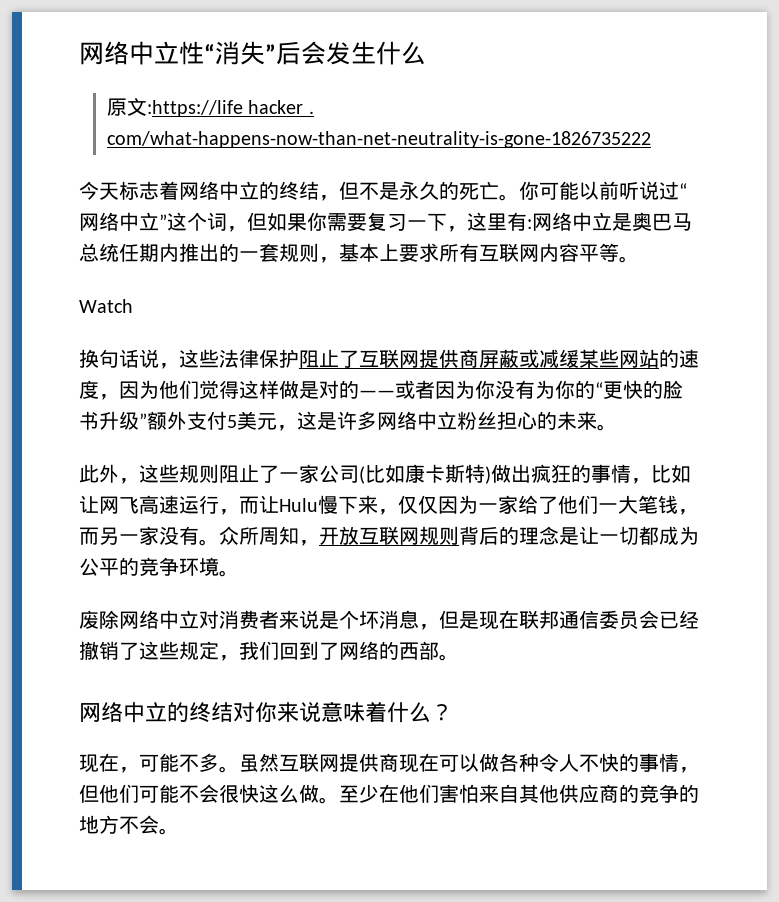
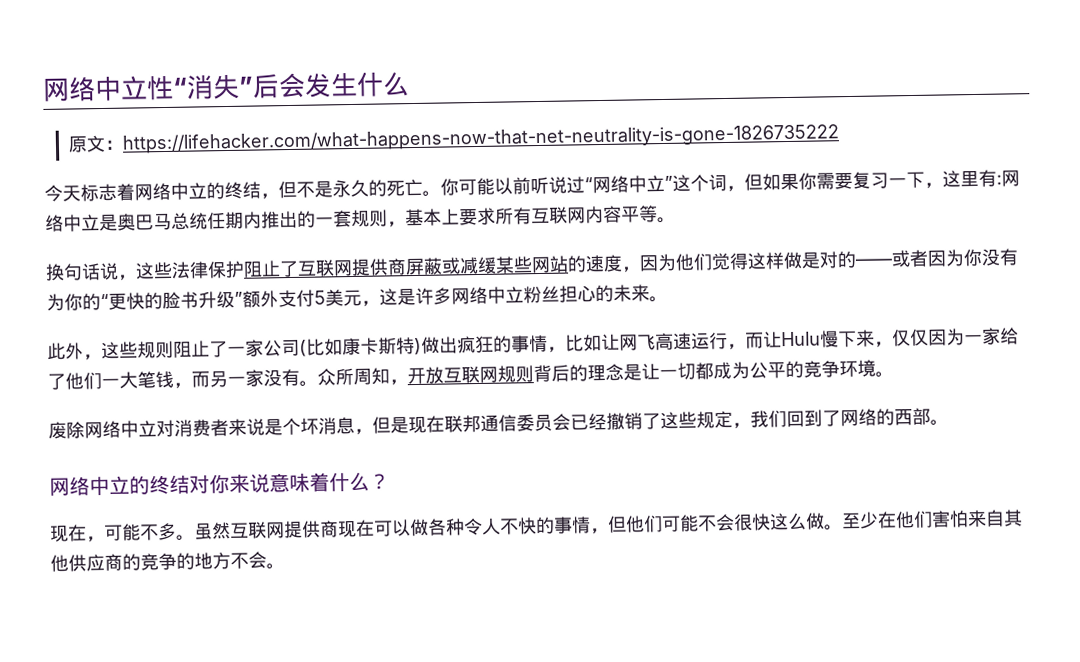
- 原文:https://life hacker . com/what-happens-now-than-net-neutrality-is-gone-1826735222
+ 原文：https://lifehacker.com/what-happens-now-that-net-neutrality-is-gone-1826735222
- Watch

